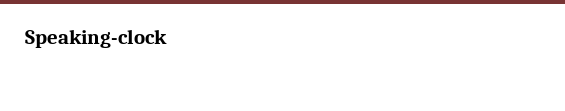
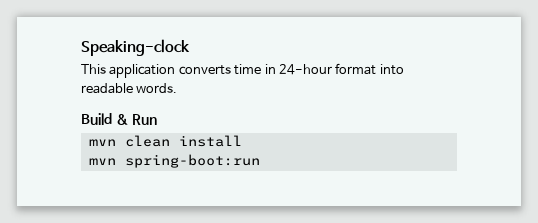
+ This application converts time in 24-hour format into readable words.
+ Build & Run
+ mvn clean install
+ mvn spring-boot:run

